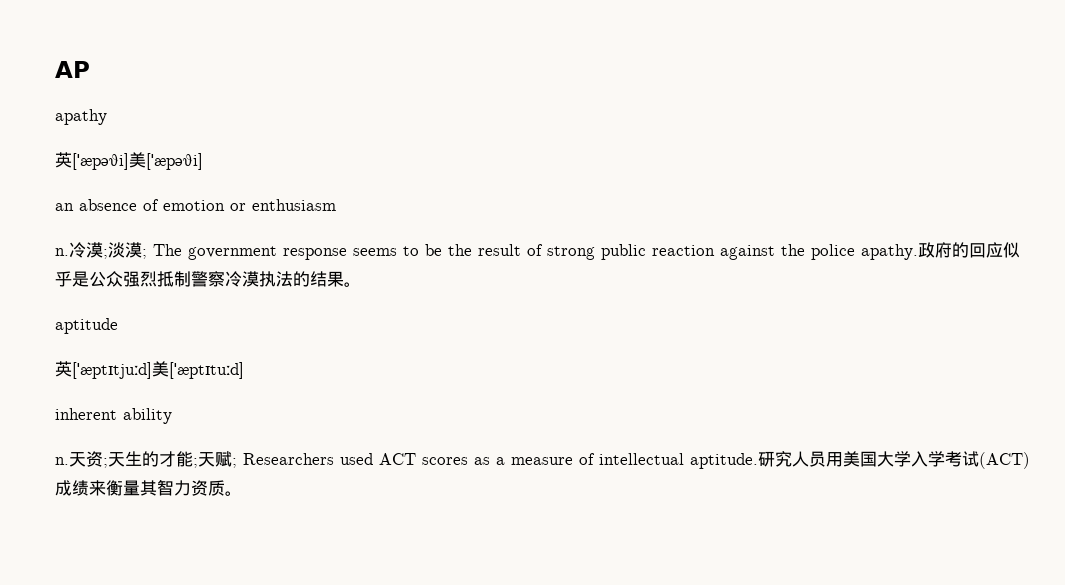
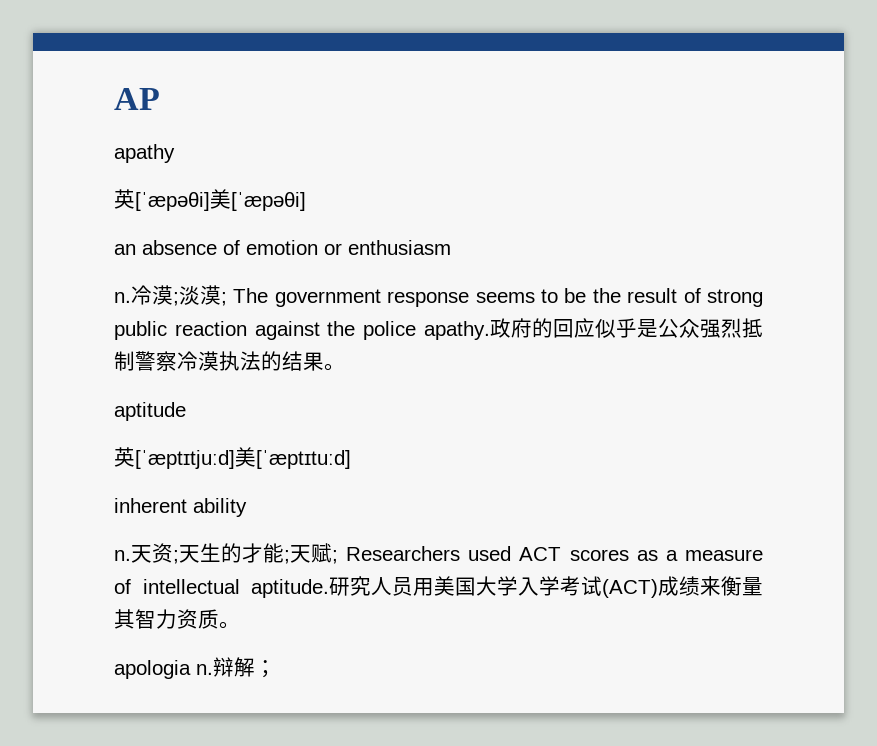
+ apologia n.辩解；

